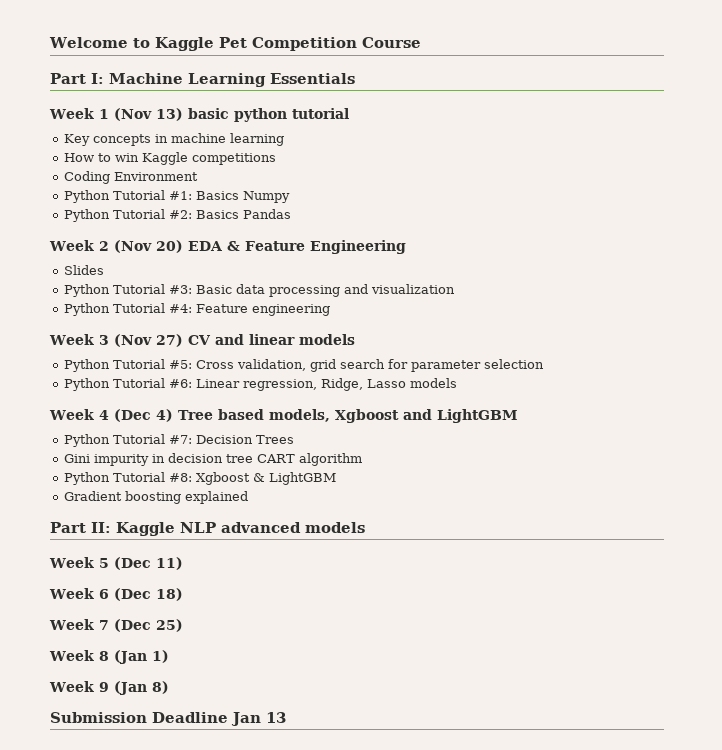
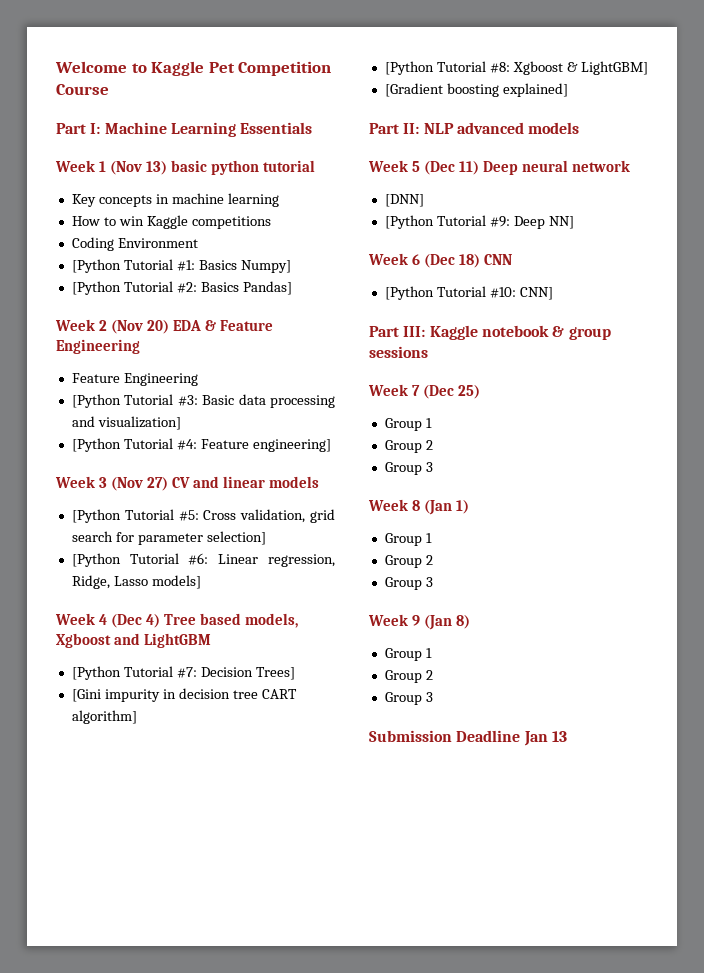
- Python Tutorial #1: Basics Numpy
- Python Tutorial #2: Basics Pandas
+ [Python Tutorial #1: Basics Numpy]
+ [Python Tutorial #2: Basics Pandas]
  Week 2 (Nov 20) EDA & Feature Engineering
- Slides
- Python Tutorial #3: Basic data processing and visualization
- Python Tutorial #4: Feature engineering
+ Feature Engineering
+ [Python Tutorial #3: Basic data processing and visualization]
+ [Python Tutorial #4: Feature engineering]
- Python Tutorial #5: Cross validation, grid search for parameter selection
- Python Tutorial #6: Linear regression, Ridge, Lasso models
+ [Python Tutorial #5: Cross validation, grid search for parameter selection]
+ [Python Tutorial #6: Linear regression, Ridge, Lasso models]
- Python Tutorial #7: Decision Trees
- Gini impurity in decision tree CART algorithm
- Python Tutorial #8: Xgboost & LightGBM
- Gradient boosting explained
+ [Python Tutorial #7: Decision Trees]
+ [Gini impurity in decision tree CART algorithm]
+ [Python Tutorial #8: Xgboost & LightGBM]
+ [Gradient boosting explained]
- Part II: Kaggle NLP advanced models
+ Part II: NLP advanced models
- Week 5 (Dec 11)
- Week 6 (Dec 18)
+ Week 5 (Dec 11) Deep neural network
+ [DNN]
+ [Python Tutorial #9: Deep NN]
+ Week 6 (Dec 18) CNN
+ [Python Tutorial #10: CNN]
+ Part III: Kaggle notebook & group sessions
  Week 7 (Dec 25)
+ Group 1
+ Group 2
+ Group 3
  Week 8 (Jan 1)
+ Group 1
+ Group 2
+ Group 3
  Week 9 (Jan 8)
+ Group 1
+ Group 2
+ Group 3

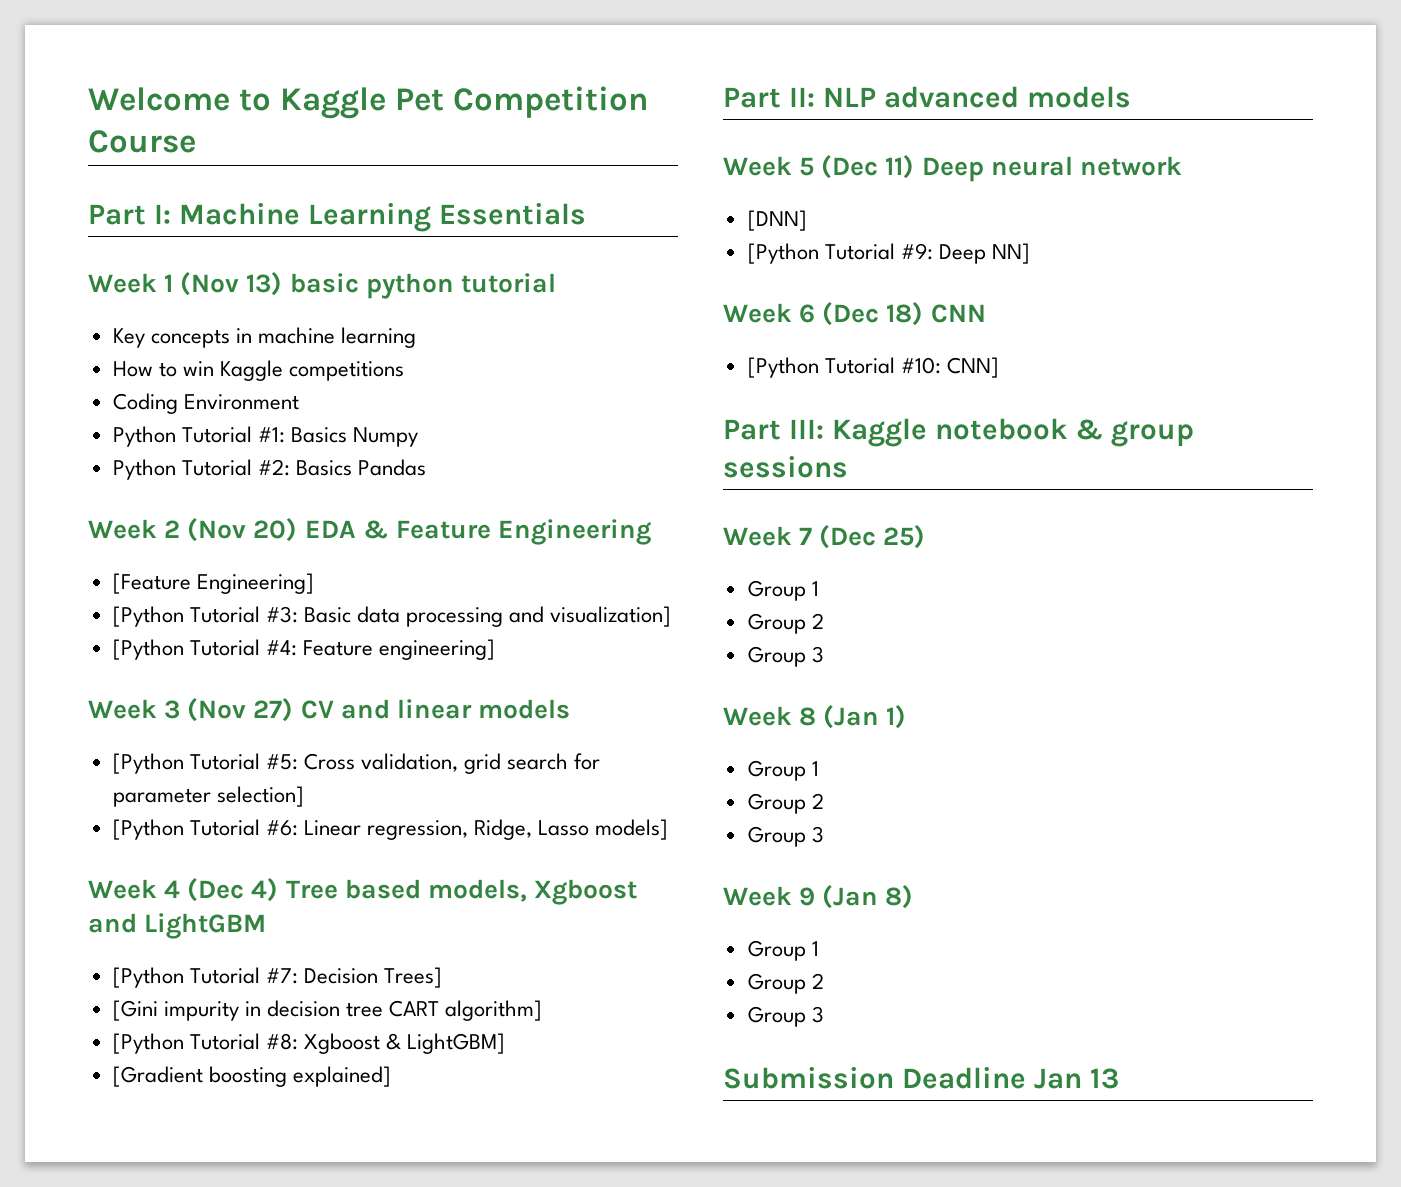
- [Python Tutorial #1: Basics Numpy]
- [Python Tutorial #2: Basics Pandas]
+ Python Tutorial #1: Basics Numpy
+ Python Tutorial #2: Basics Pandas
  Week 2 (Nov 20) EDA & Feature Engineering
- Feature Engineering
+ [Feature Engineering]

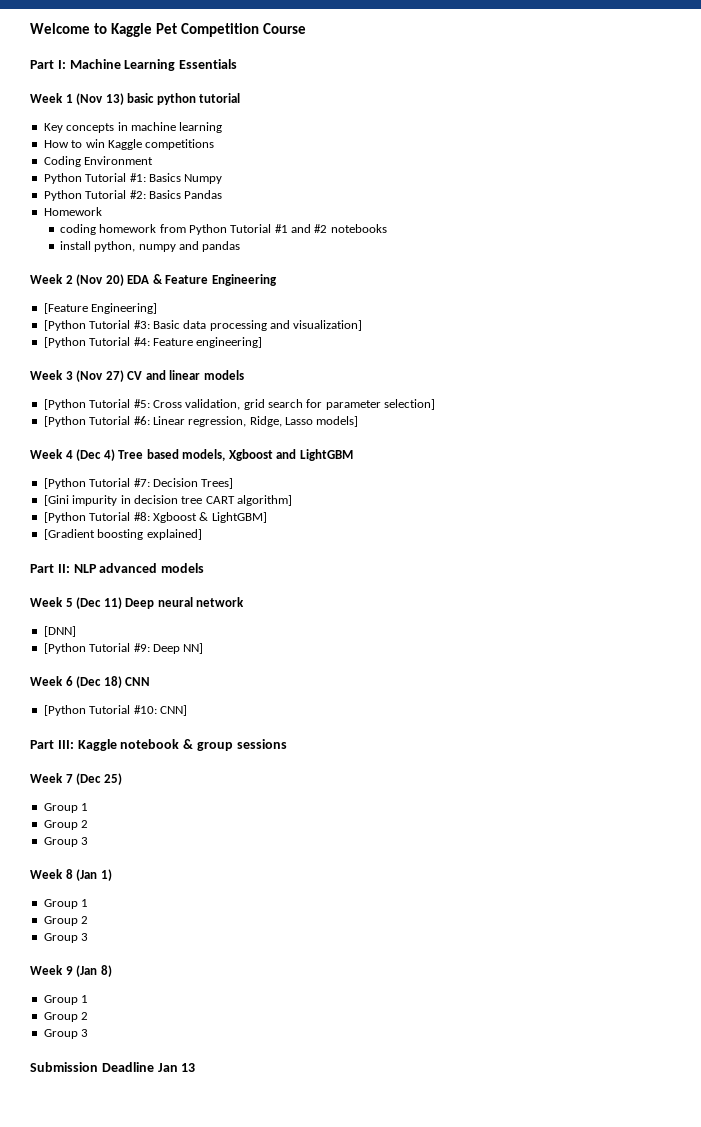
+ Homework
+ coding homework from Python Tutorial #1 and #2 notebooks
+ install python, numpy and pandas

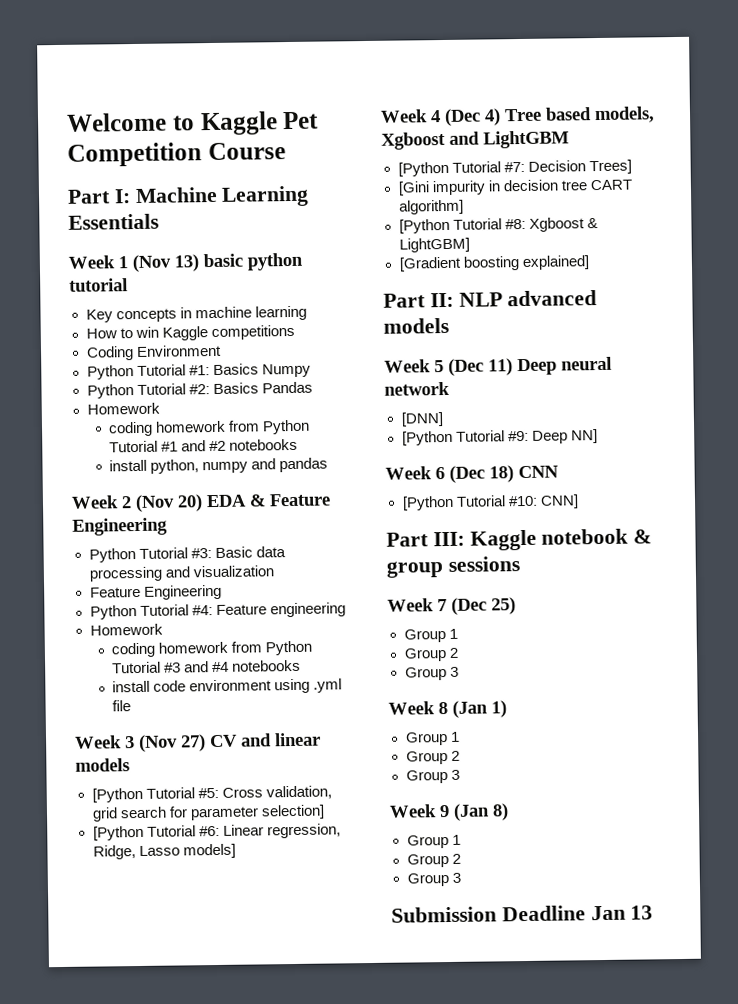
- [Feature Engineering]
- [Python Tutorial #3: Basic data processing and visualization]
- [Python Tutorial #4: Feature engineering]
+ Python Tutorial #3: Basic data processing and visualization
+ Feature Engineering
+ Python Tutorial #4: Feature engineering
+ Homework
+ coding homework from Python Tutorial #3 and #4 notebooks
+ install code environment using .yml file

